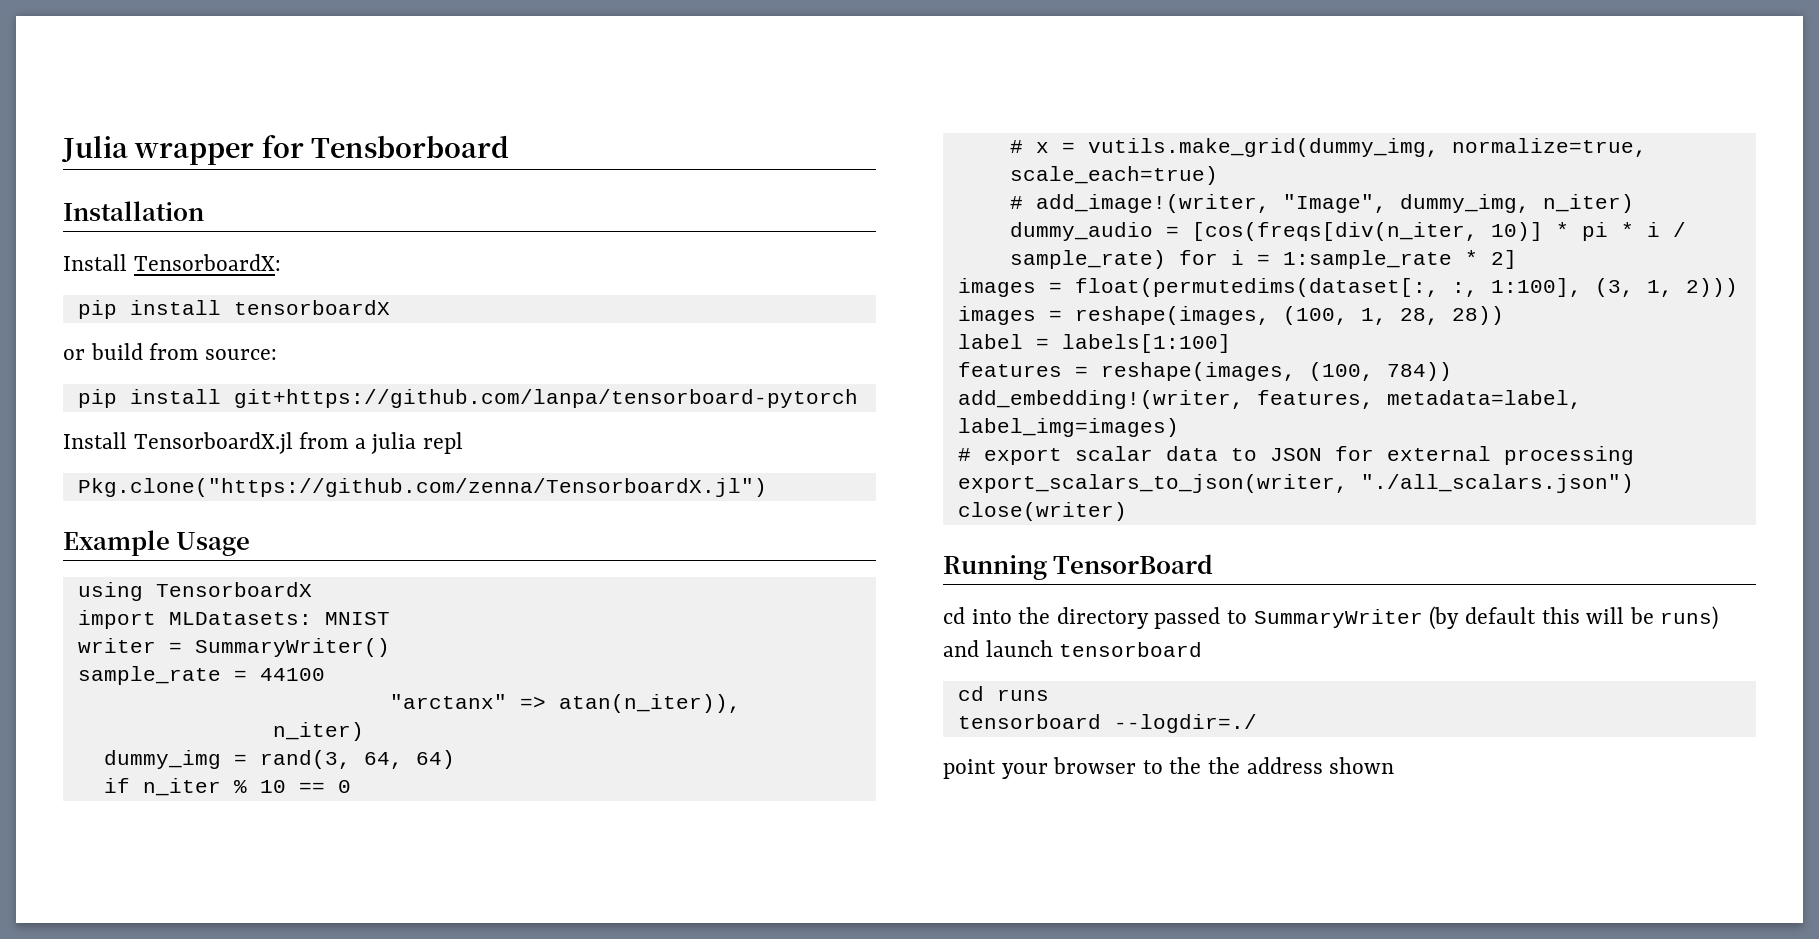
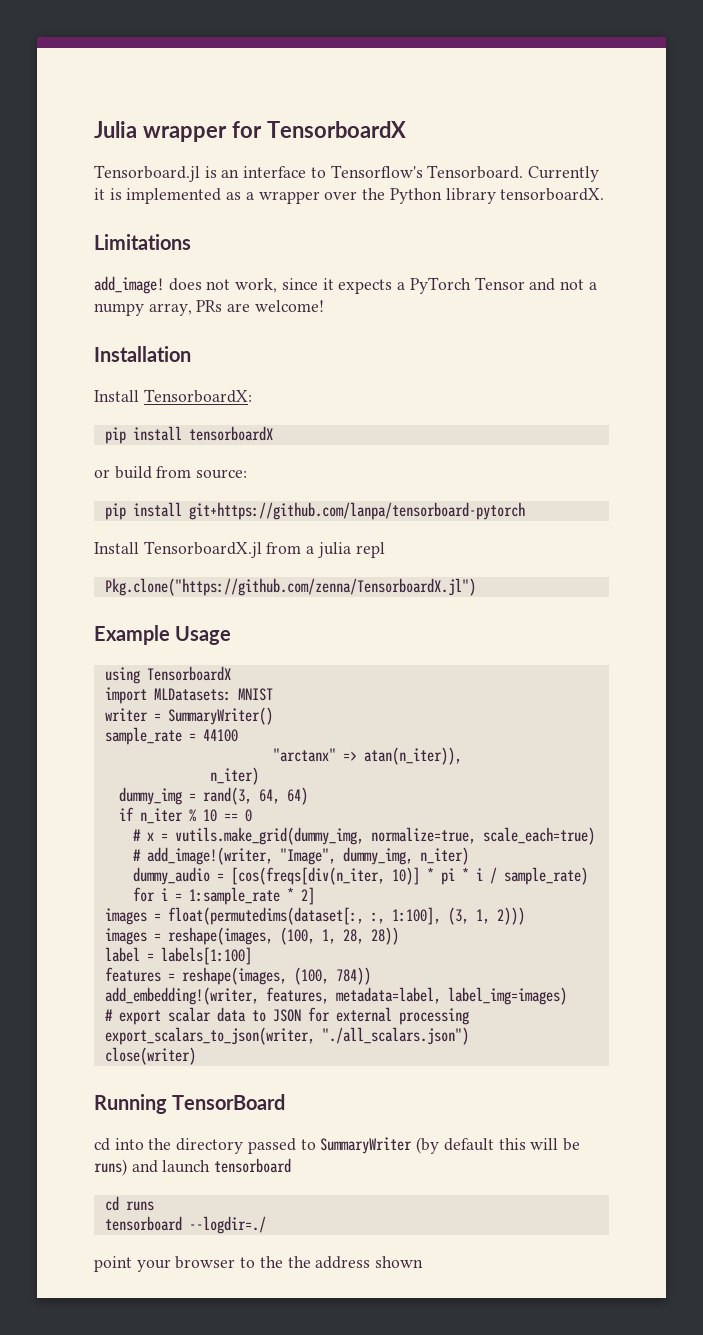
- Julia wrapper for Tensborboard
+ Julia wrapper for TensorboardX
+ Tensorboard.jl is an interface to Tensorflow's Tensorboard. Currently it is implemented as a wrapper over the Python library tensorboardX.
+ Limitations
+ add_image! does not work, since it expects a PyTorch Tensor and not a numpy array, PRs are welcome!

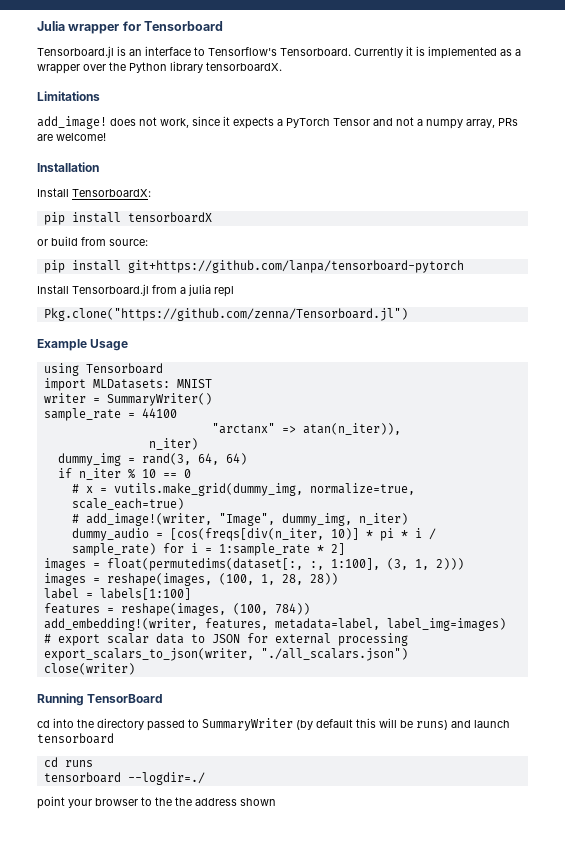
- Julia wrapper for TensorboardX
+ Julia wrapper for Tensorboard
- Install TensorboardX.jl from a julia repl
+ Install Tensorboard.jl from a julia repl
- Pkg.clone("https://github.com/zenna/TensorboardX.jl")
+ Pkg.clone("https://github.com/zenna/Tensorboard.jl")
- using TensorboardX
+ using Tensorboard

